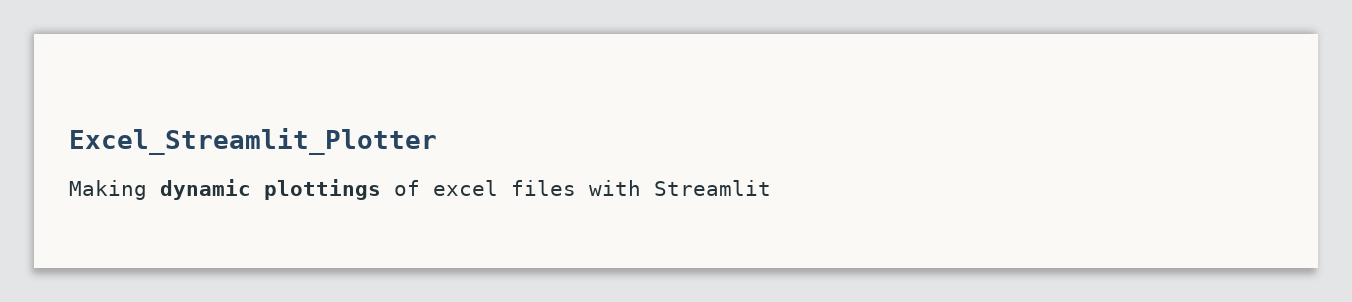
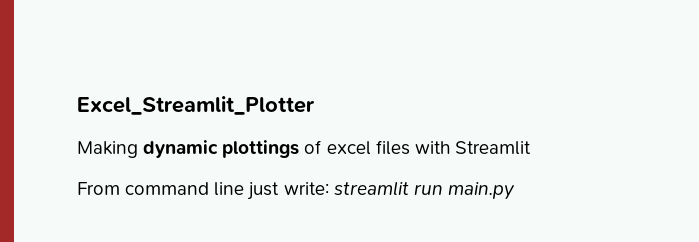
+ From command line just write: streamlit run main.py

